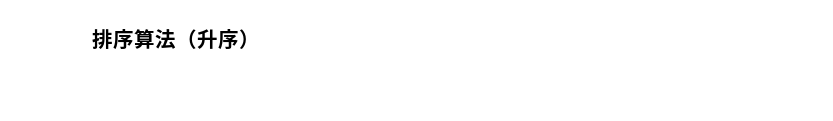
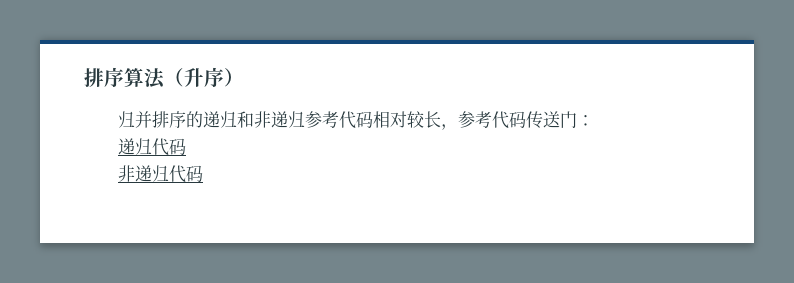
+ 归并排序的递归和非递归参考代码相对较长，参考代码传送门：
+ 递归代码
+ 非递归代码

